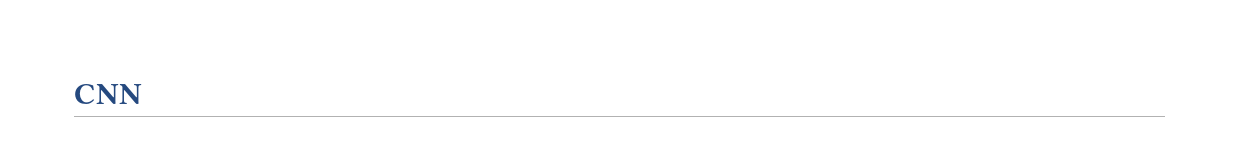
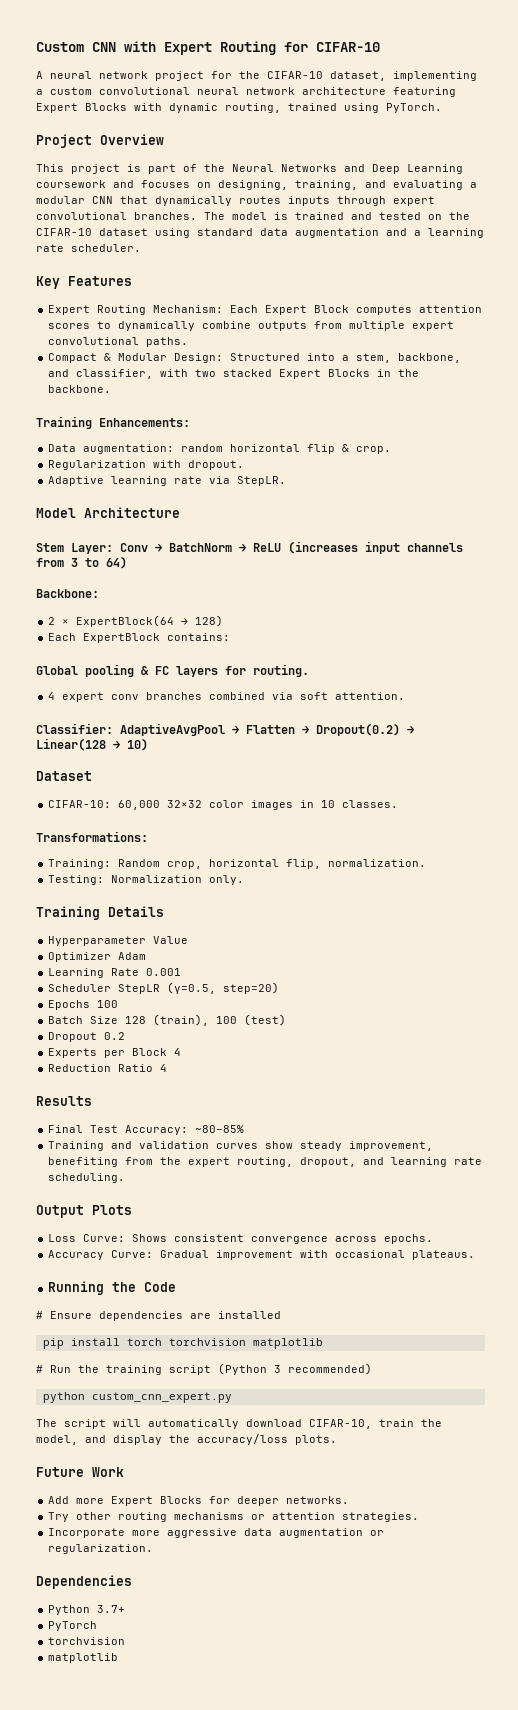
- CNN
+ Custom CNN with Expert Routing for CIFAR-10
+ A neural network project for the CIFAR-10 dataset, implementing a custom convolutional neural network architecture featuring Expert Blocks with dynamic routing, trained using PyTorch.
+ Project Overview
+ This project is part of the Neural Networks and Deep Learning coursework and focuses on designing, training, and evaluating a modular CNN that dynamically routes inputs through expert convolutional branches. The model is trained and tested on the CIFAR-10 dataset using standard data augmentation and a learning rate scheduler.
+ Key Features
+ Expert Routing Mechanism: Each Expert Block computes attention scores to dynamically combine outputs from multiple expert convolutional paths.
+ Compact & Modular Design: Structured into a stem, backbone, and classifier, with two stacked Expert Blocks in the backbone.
+ Training Enhancements:
+ Data augmentation: random horizontal flip & crop.
+ Regularization with dropout.
+ Adaptive learning rate via StepLR.
+ Model Architecture
+ Stem Layer: Conv → BatchNorm → ReLU (increases input channels from 3 to 64)
+ Backbone:
+ 2 × ExpertBlock(64 → 128)
+ Each ExpertBlock contains:
+ Global pooling & FC layers for routing.
+ 4 expert conv branches combined via soft attention.
+ Classifier: AdaptiveAvgPool → Flatten → Dropout(0.2) → Linear(128 → 10)
+ Dataset
+ CIFAR-10: 60,000 32×32 color images in 10 classes.
+ Transformations:
+ Training: Random crop, horizontal flip, normalization.
+ Testing: Normalization only.
+ Training Details
+ Hyperparameter Value
+ Optimizer Adam
+ Learning Rate 0.001
+ Scheduler StepLR (γ=0.5, step=20)
+ Epochs 100
+ Batch Size 128 (train), 100 (test)
+ Dropout 0.2
+ Experts per Block 4
+ Reduction Ratio 4
+ Results
+ Final Test Accuracy: ~80–85%
+ Training and validation curves show steady improvement, benefiting from the expert routing, dropout, and learning rate scheduling.
+ Output Plots
+ Loss Curve: Shows consistent convergence across epochs.
+ Accuracy Curve: Gradual improvement with occasional plateaus.
+ Running the Code
+ # Ensure dependencies are installed
+ pip install torch torchvision matplotlib
+ # Run the training script (Python 3 recommended)
+ python custom_cnn_expert.py
+ The script will automatically download CIFAR-10, train the model, and display the accuracy/loss plots.
+ Future Work
+ Add more Expert Blocks for deeper networks.
+ Try other routing mechanisms or attention strategies.
+ Incorporate more aggressive data augmentation or regularization.
+ Dependencies
+ Python 3.7+
+ PyTorch
+ torchvision
+ matplotlib

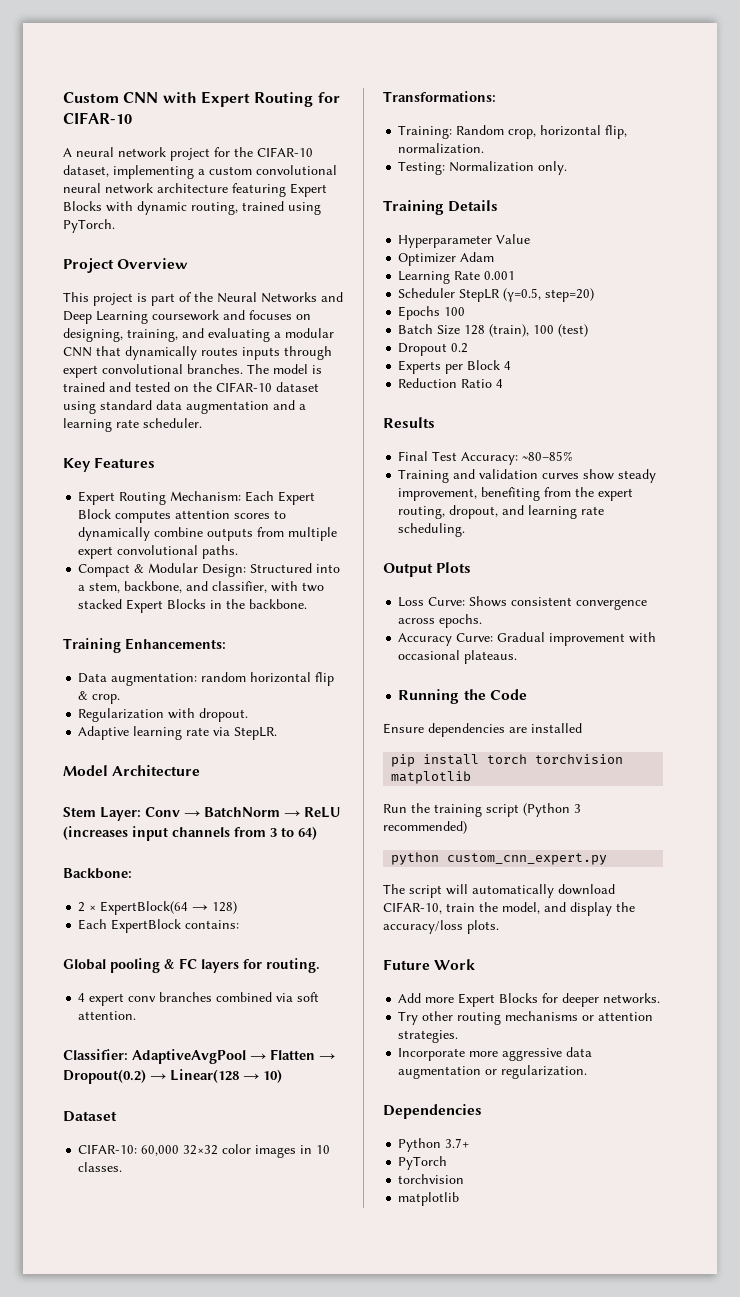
- # Ensure dependencies are installed
+ Ensure dependencies are installed
- # Run the training script (Python 3 recommended)
+ Run the training script (Python 3 recommended)

